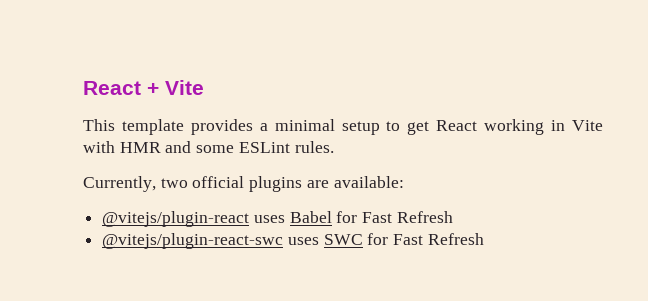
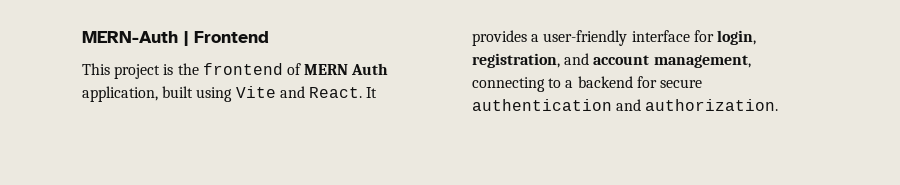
- React + Vite
- This template provides a minimal setup to get React working in Vite with HMR and some ESLint rules.
- Currently, two official plugins are available:
- @vitejs/plugin-react uses Babel for Fast Refresh
- @vitejs/plugin-react-swc uses SWC for Fast Refresh
+ MERN-Auth | Frontend
+ This project is the frontend of MERN Auth application, built using Vite and React. It provides a user-friendly interface for login, registration, and account management, connecting to a backend for secure authentication and authorization.

